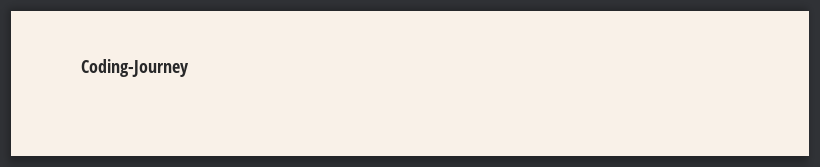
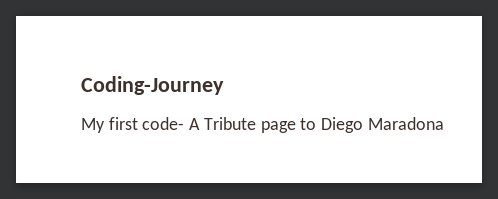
+ My first code- A Tribute page to Diego Maradona

